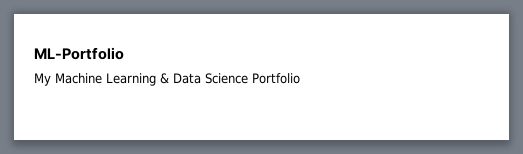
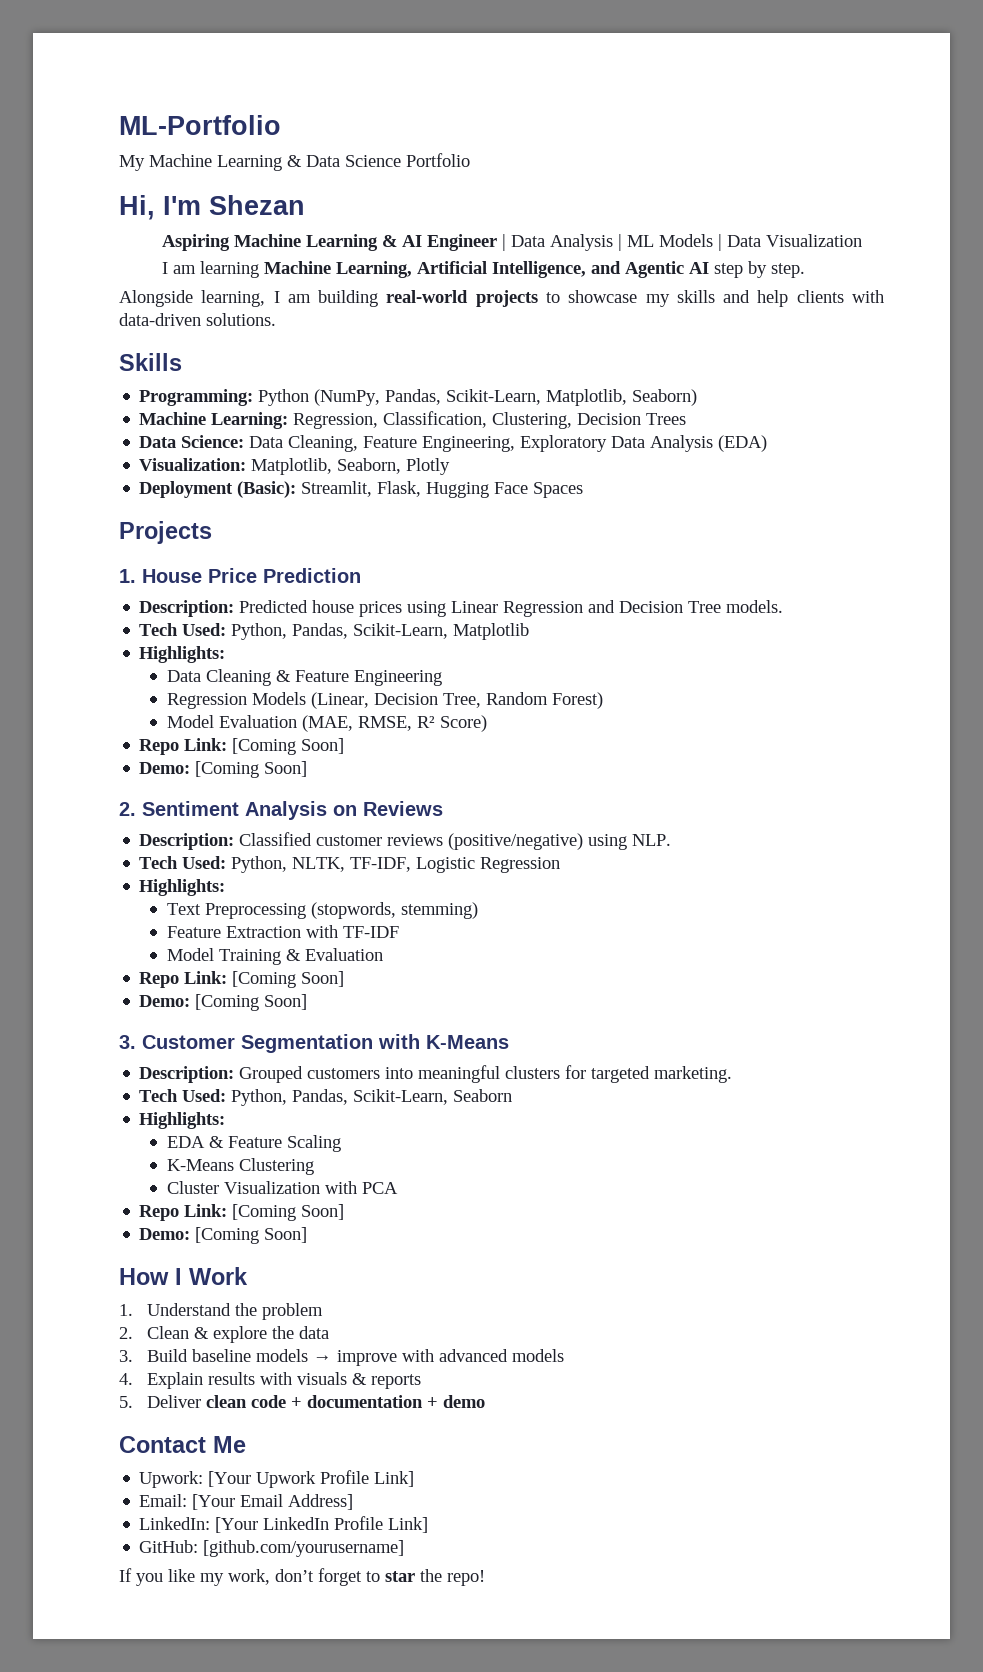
+ Hi, I'm Shezan
+ Aspiring Machine Learning & AI Engineer | Data Analysis | ML Models | Data Visualization
+ I am learning Machine Learning, Artificial Intelligence, and Agentic AI step by step.
+ Alongside learning, I am building real-world projects to showcase my skills and help clients with data-driven solutions.
+ Skills
+ Programming: Python (NumPy, Pandas, Scikit-Learn, Matplotlib, Seaborn)
+ Machine Learning: Regression, Classification, Clustering, Decision Trees
+ Data Science: Data Cleaning, Feature Engineering, Exploratory Data Analysis (EDA)
+ Visualization: Matplotlib, Seaborn, Plotly
+ Deployment (Basic): Streamlit, Flask, Hugging Face Spaces
+ Projects
+ 1. House Price Prediction
+ Description: Predicted house prices using Linear Regression and Decision Tree models.
+ Tech Used: Python, Pandas, Scikit-Learn, Matplotlib
+ Highlights:
+ Data Cleaning & Feature Engineering
+ Regression Models (Linear, Decision Tree, Random Forest)
+ Model Evaluation (MAE, RMSE, R² Score)
+ Repo Link: [Coming Soon]
+ Demo: [Coming Soon]
+ 2. Sentiment Analysis on Reviews
+ Description: Classified customer reviews (positive/negative) using NLP.
+ Tech Used: Python, NLTK, TF-IDF, Logistic Regression
+ Highlights:
+ Text Preprocessing (stopwords, stemming)
+ Feature Extraction with TF-IDF
+ Model Training & Evaluation
+ Repo Link: [Coming Soon]
+ Demo: [Coming Soon]
+ 3. Customer Segmentation with K-Means
+ Description: Grouped customers into meaningful clusters for targeted marketing.
+ Tech Used: Python, Pandas, Scikit-Learn, Seaborn
+ Highlights:
+ EDA & Feature Scaling
+ K-Means Clustering
+ Cluster Visualization with PCA
+ Repo Link: [Coming Soon]
+ Demo: [Coming Soon]
+ How I Work
+ 1. Understand the problem
+ 2. Clean & explore the data
+ 3. Build baseline models → improve with advanced models
+ 4. Explain results with visuals & reports
+ 5. Deliver clean code + documentation + demo
+ Contact Me
+ Upwork: [Your Upwork Profile Link]
+ Email: [Your Email Address]
+ LinkedIn: [Your LinkedIn Profile Link]
+ GitHub: [github.com/yourusername]
+ If you like my work, don’t forget to star the repo!

